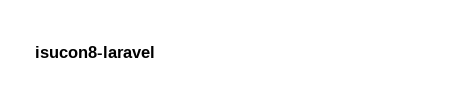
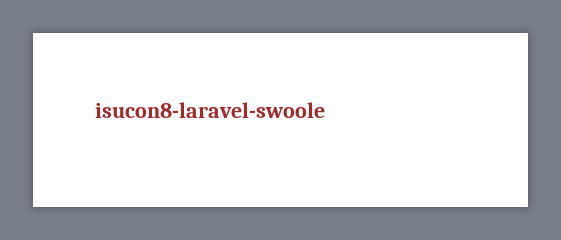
- isucon8-laravel
+ isucon8-laravel-swoole

